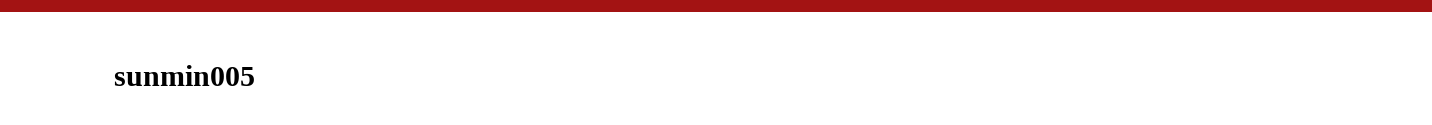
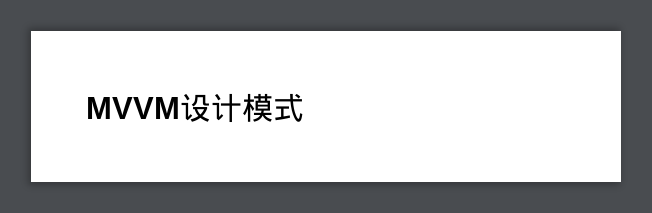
- sunmin005
+ MVVM设计模式

